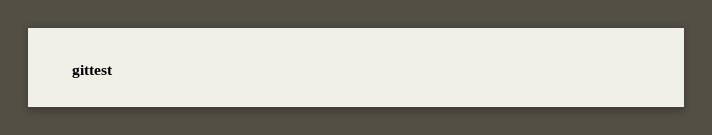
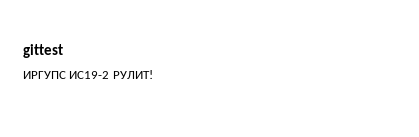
+ ИРГУПС ИС19-2 РУЛИТ!

